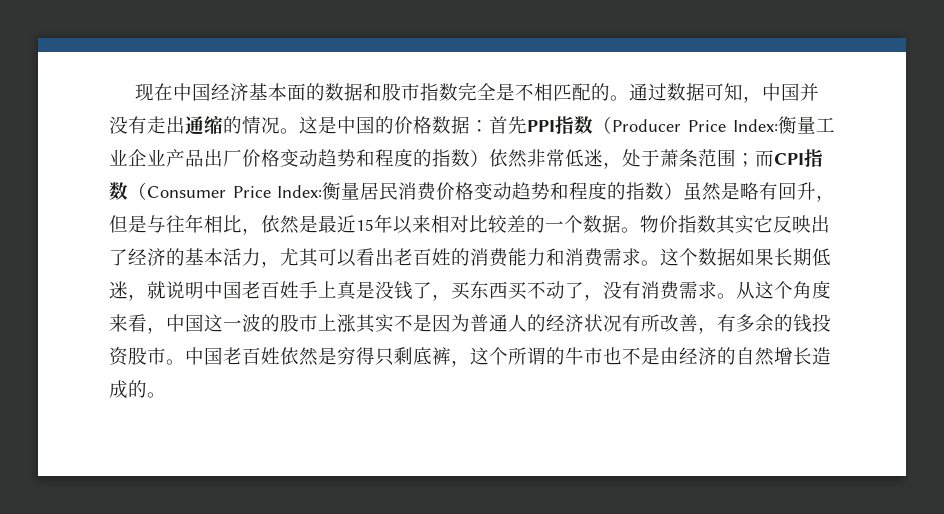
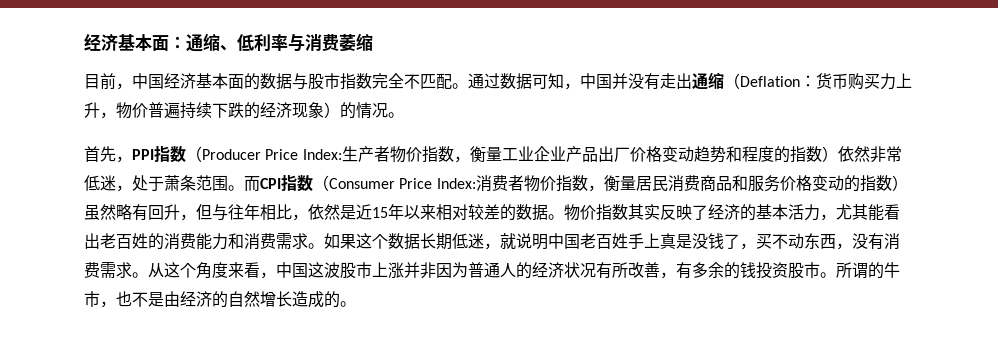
- 现在中国经济基本面的数据和股市指数完全是不相匹配的。
+ 经济基本面：通缩、低利率与消费萎缩
+ 目前，中国经济基本面的数据与股市指数完全不匹配。
- 通过数据可知，中国并没有走出通缩的情况。这是中国的价格数据：首先PPI指数（Producer Price Index:衡量工业企业产品出厂价格变动趋势和程度的指数）依然非常低迷，处于萧条范围；而CPI指数（Consumer Price Index:衡量居民消费价格变动趋势和程度的指数）虽然是略有回升，但是与往年相比，依然是最近15年以来相对比较差的一个数据。
+ 通过数据可知，中国并没有走出通缩（Deflation：货币购买力上升，物价普遍持续下跌的经济现象）的情况。
+ 首先，PPI指数（Producer Price Index:生产者物价指数，衡量工业企业产品出厂价格变动趋势和程度的指数）依然非常低迷，处于萧条范围。而CPI指数（Consumer Price Index:消费者物价指数，衡量居民消费商品和服务价格变动的指数）虽然略有回升，但与往年相比，依然是近15年以来相对较差的数据。
- 物价指数其实它反映出了经济的基本活力，尤其可以看出老百姓的消费能力和消费需求。
+ 物价指数其实反映了经济的基本活力，尤其能看出老百姓的消费能力和消费需求。
- 这个数据如果长期低迷，就说明中国老百姓手上真是没钱了，买东西买不动了，没有消费需求。
+ 如果这个数据长期低迷，就说明中国老百姓手上真是没钱了，买不动东西，没有消费需求。
- 从这个角度来看，中国这一波的股市上涨其实不是因为普通人的经济状况有所改善，有多余的钱投资股市。
+ 从这个角度来看，中国这波股市上涨并非因为普通人的经济状况有所改善，有多余的钱投资股市。
- 中国老百姓依然是穷得只剩底裤，这个所谓的牛市也不是由经济的自然增长造成的。
+ 所谓的牛市，也不是由经济的自然增长造成的。

